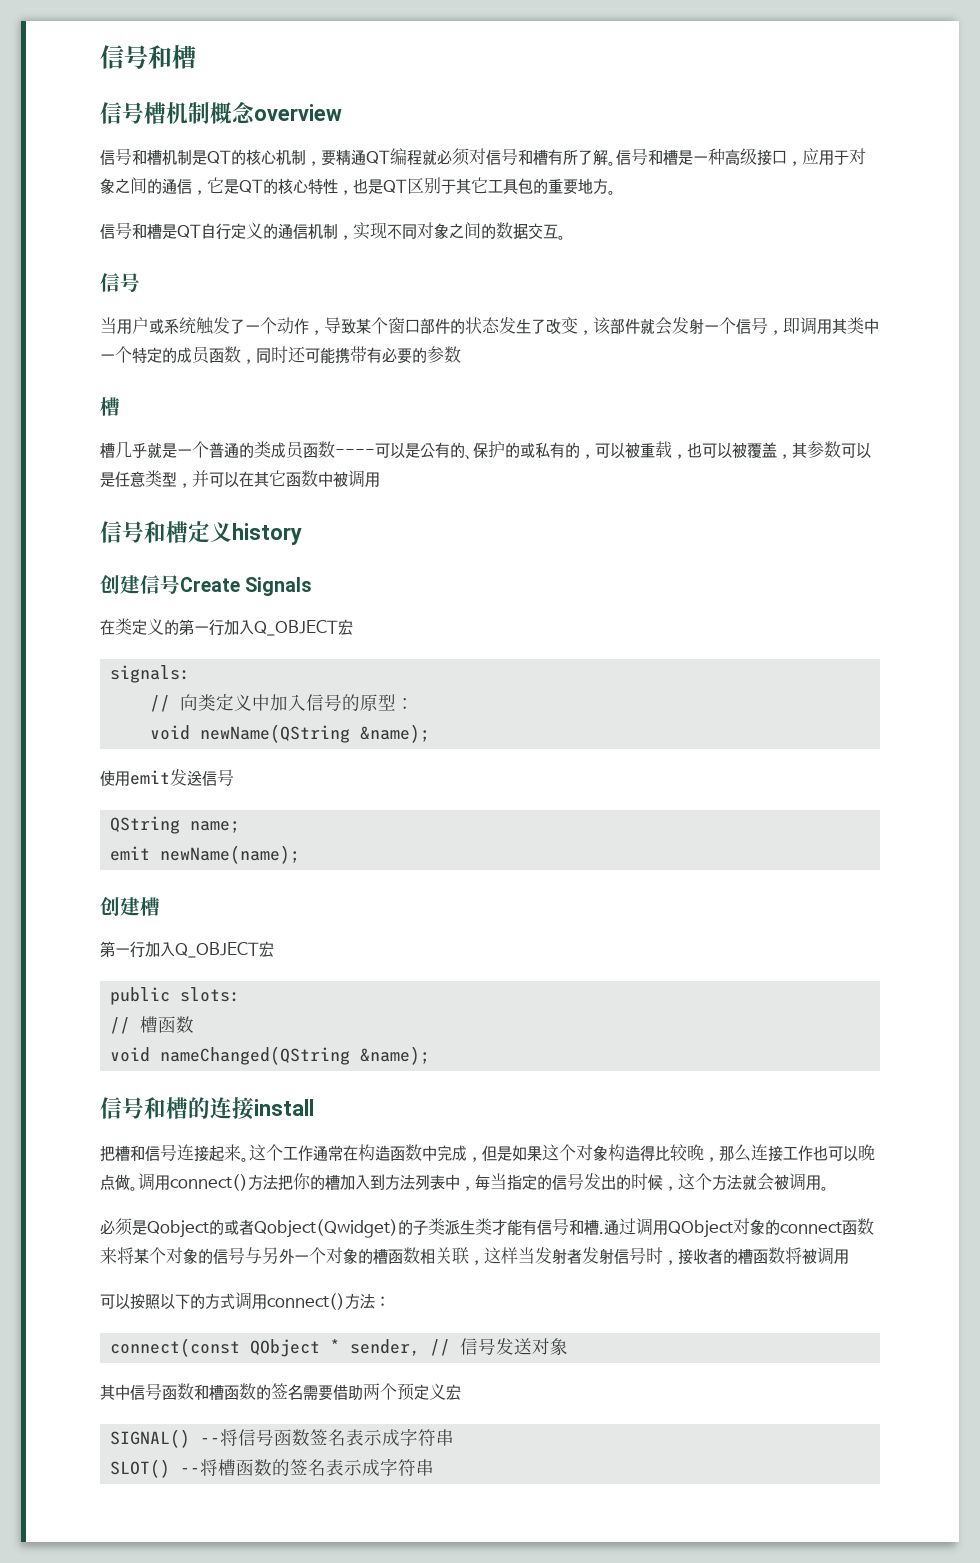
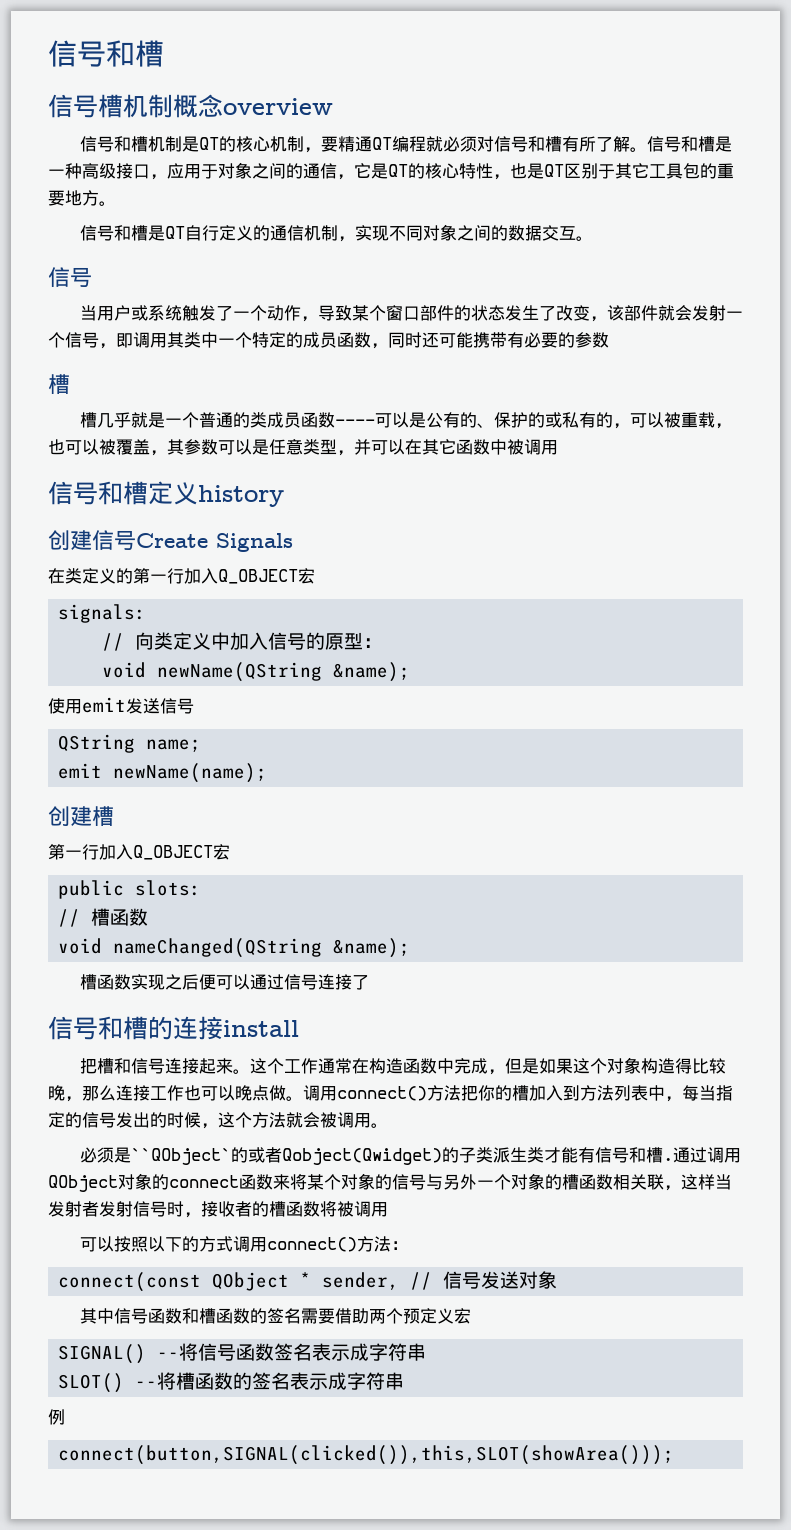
+ 槽函数实现之后便可以通过信号连接了
- 必须是Qobject的或者Qobject(Qwidget)的子类派生类才能有信号和槽.
+ 必须是``QObject`的或者Qobject(Qwidget)的子类派生类才能有信号和槽.
+ 例
+ connect(button,SIGNAL(clicked()),this,SLOT(showArea()));

